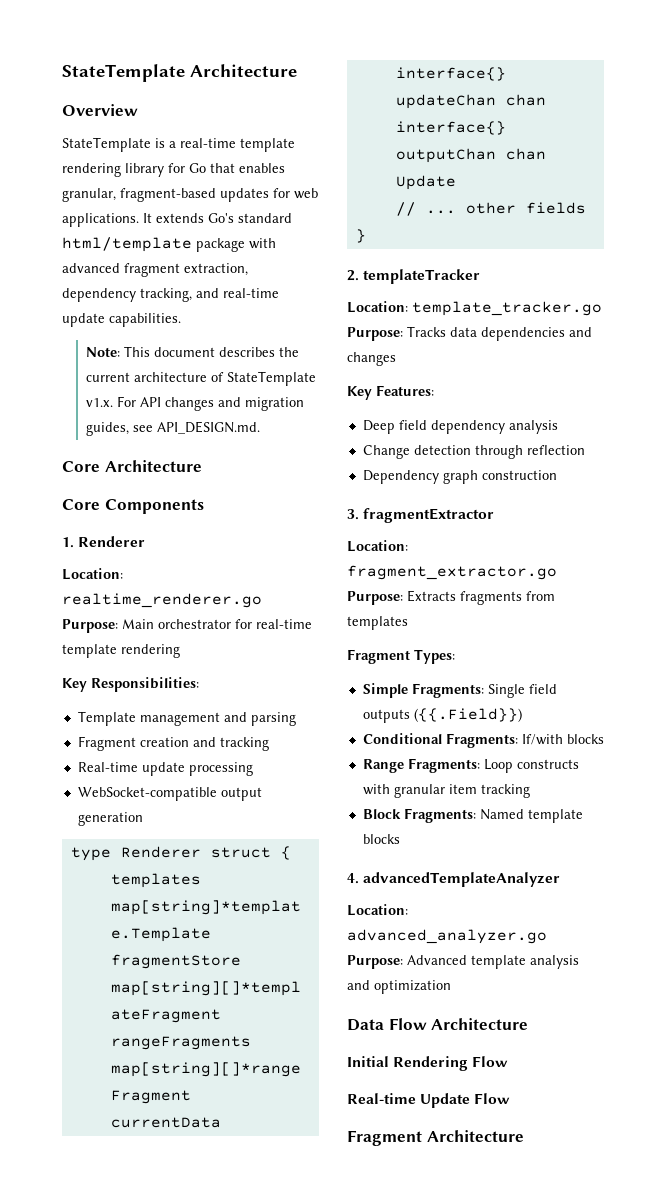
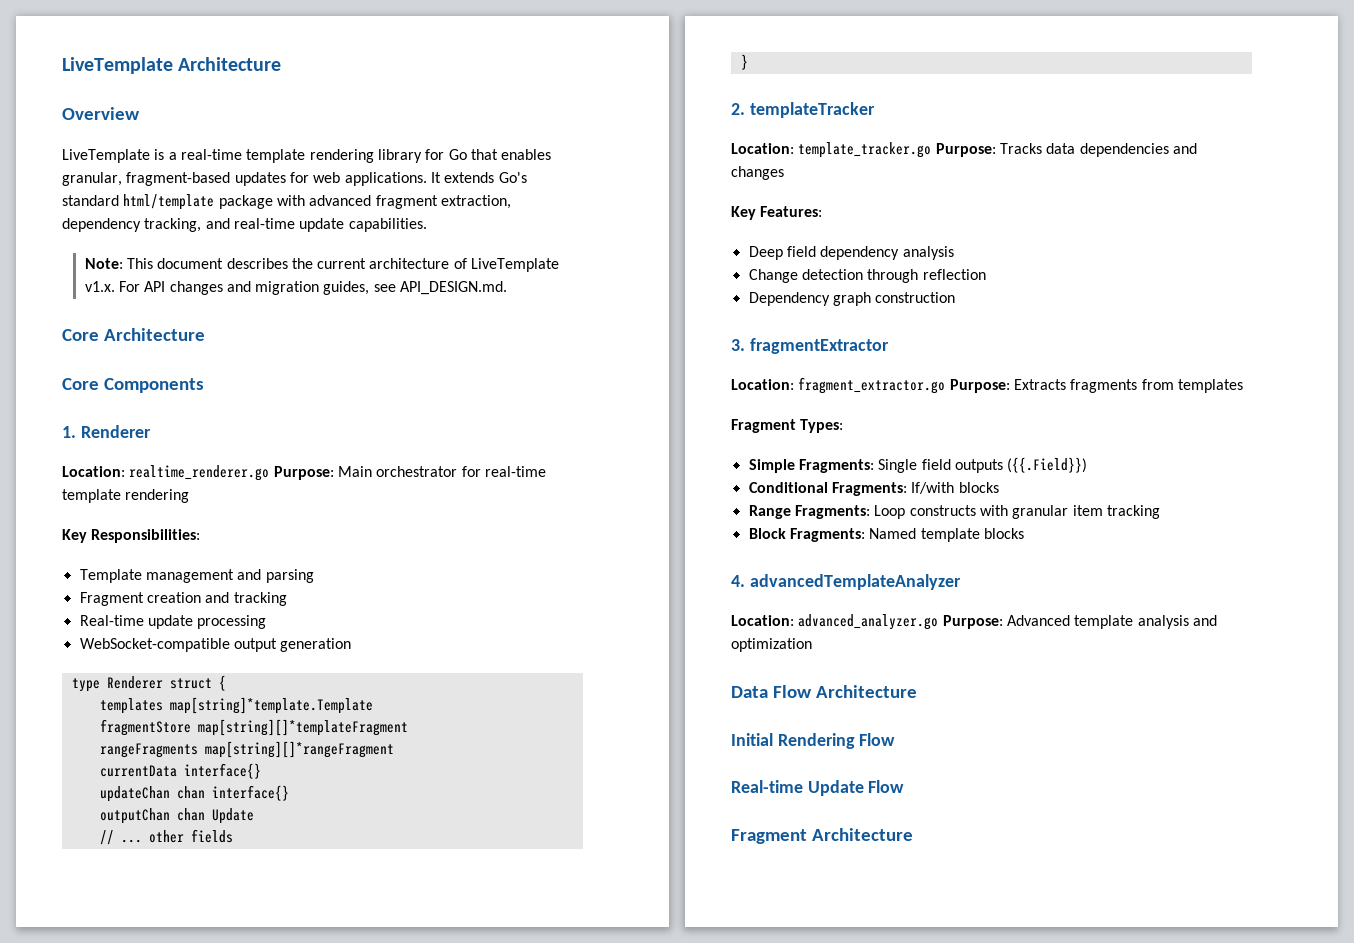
- StateTemplate Architecture
+ LiveTemplate Architecture
- StateTemplate is a real-time template rendering library for Go that enables granular, fragment-based updates for web applications.
+ LiveTemplate is a real-time template rendering library for Go that enables granular, fragment-based updates for web applications.
- Note: This document describes the current architecture of StateTemplate v1.x. For API changes and migration guides, see API_DESIGN.md.
+ Note: This document describes the current architecture of LiveTemplate v1.x. For API changes and migration guides, see API_DESIGN.md.

